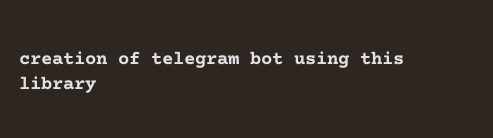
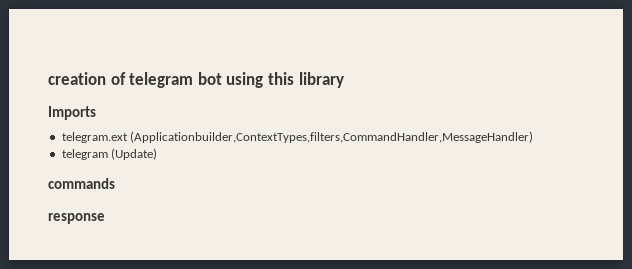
+ Imports
+ telegram.ext (Applicationbuilder,ContextTypes,filters,CommandHandler,MessageHandler)
+ telegram (Update)
+ commands
+ response

